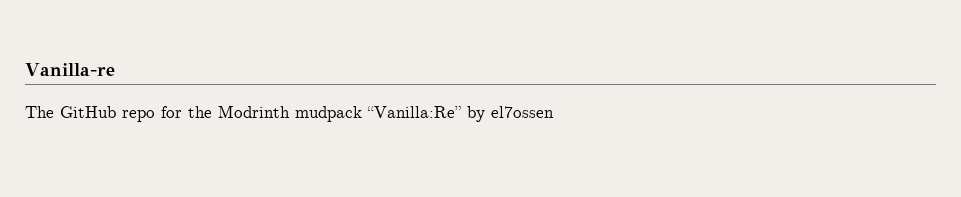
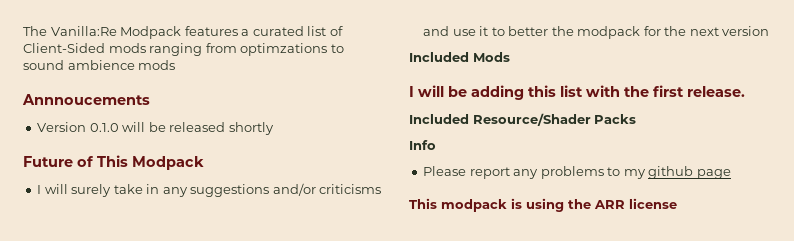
- Vanilla-re
- The GitHub repo for the Modrinth mudpack “Vanilla:Re” by el7ossen
+ The Vanilla:Re Modpack features a curated list of Client-Sided mods ranging from optimzations to sound ambience mods
+ Annnoucements
+ Version 0.1.0 will be released shortly
+ Future of This Modpack
+ I will surely take in any suggestions and/or criticisms and use it to better the modpack for the next version
+ Included Mods
+ I will be adding this list with the first release.
+ Included Resource/Shader Packs
+ Info
+ Please report any problems to my github page
+ This modpack is using the ARR license

